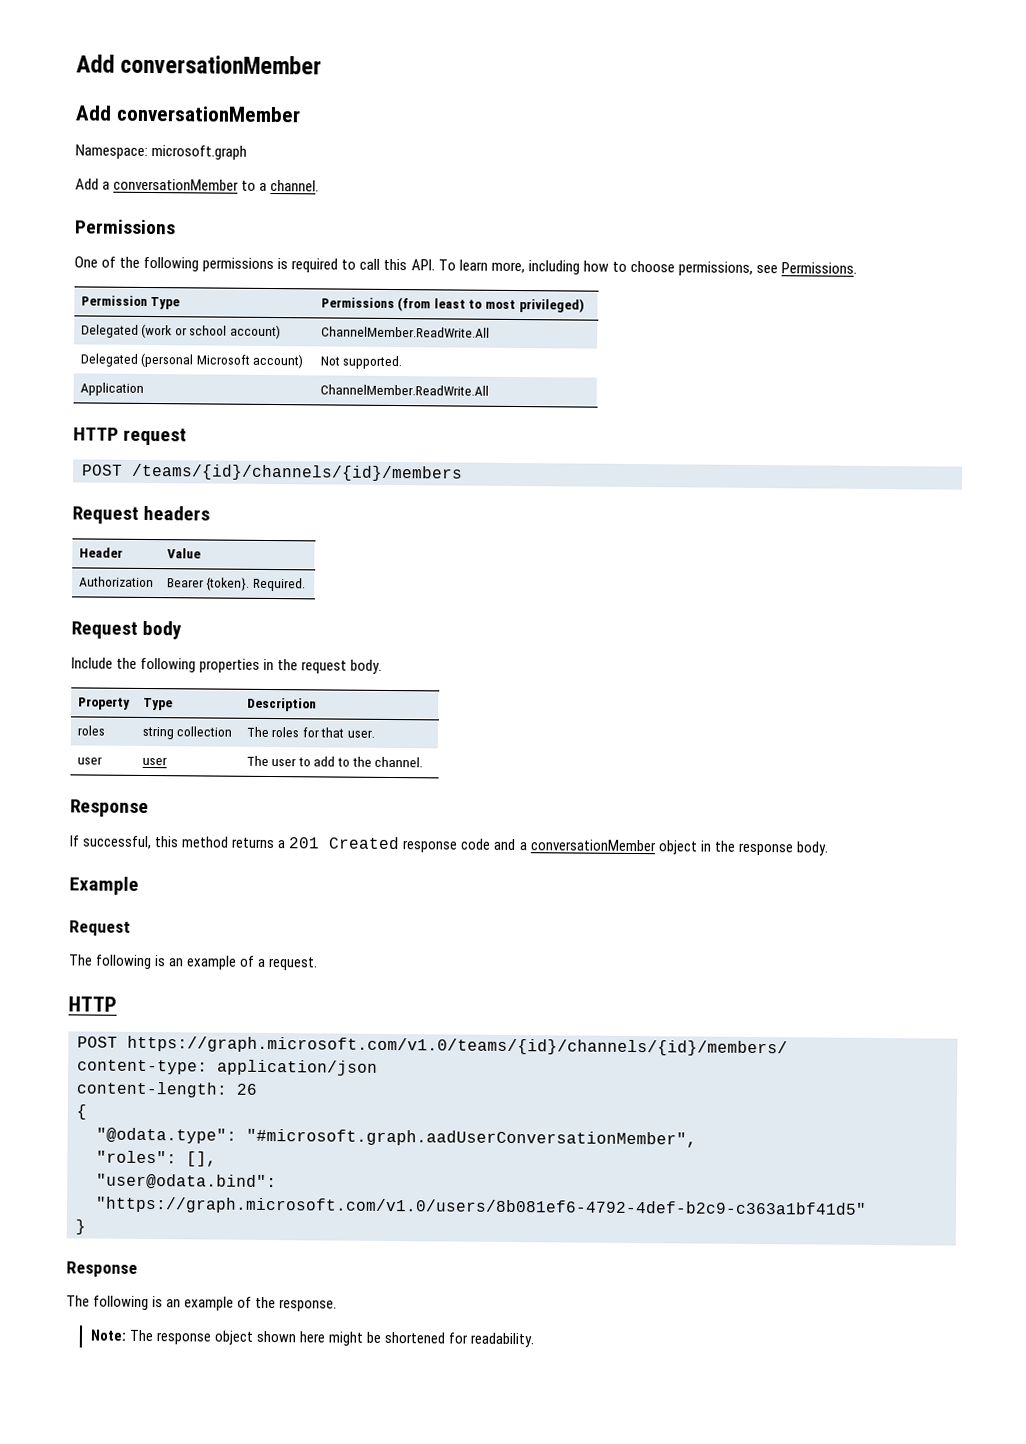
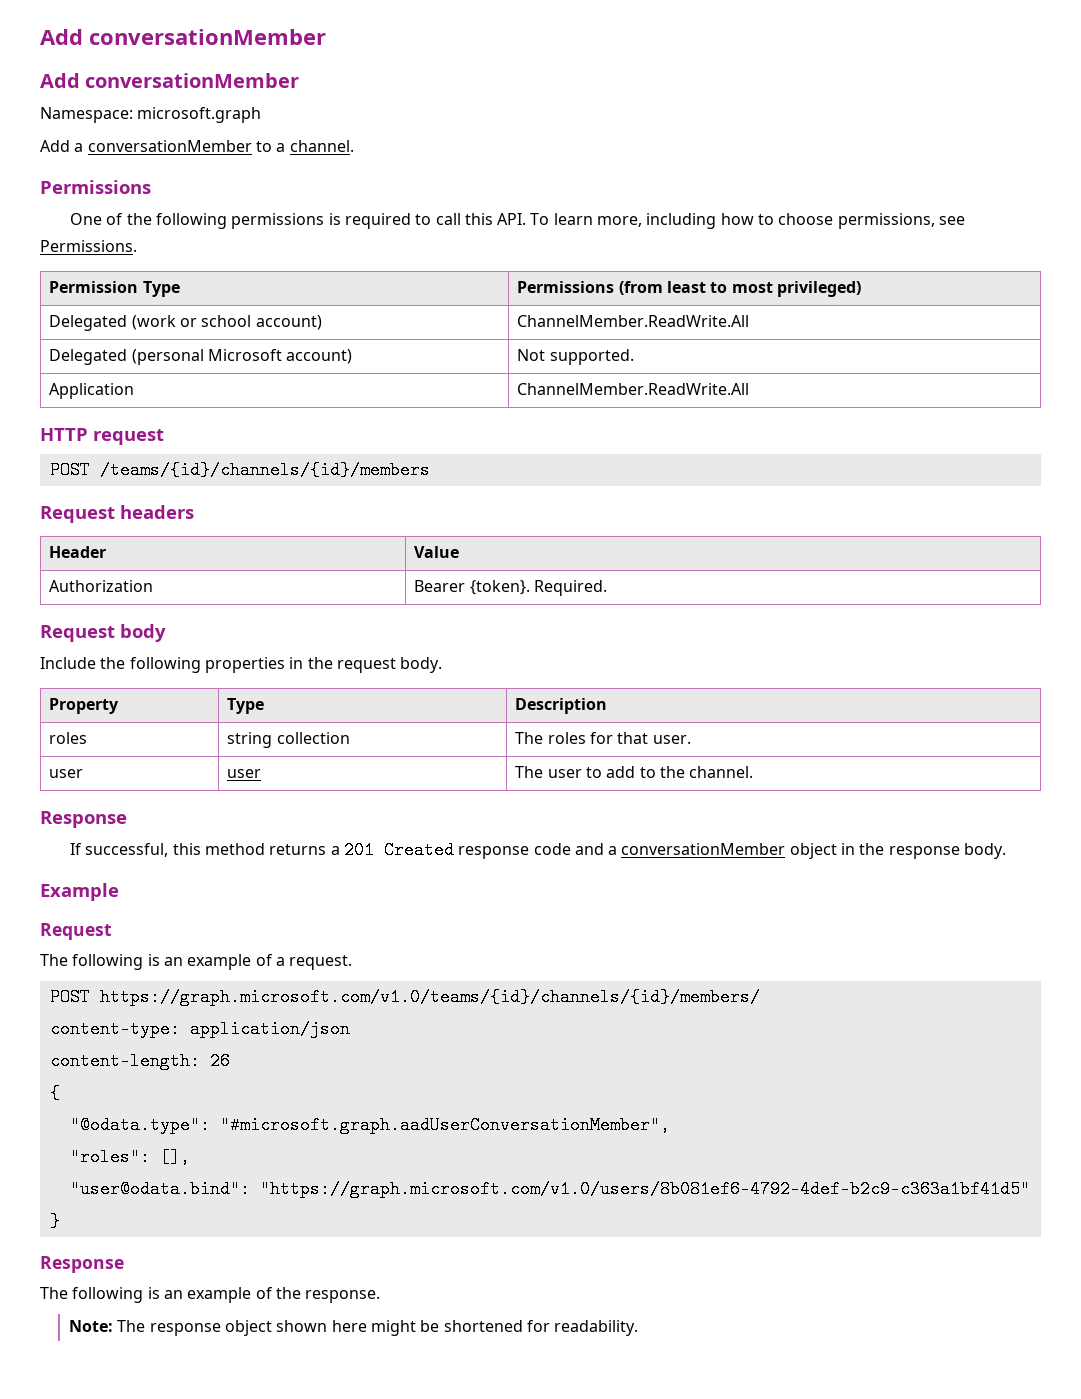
  The following is an example of a request.
- HTTP

